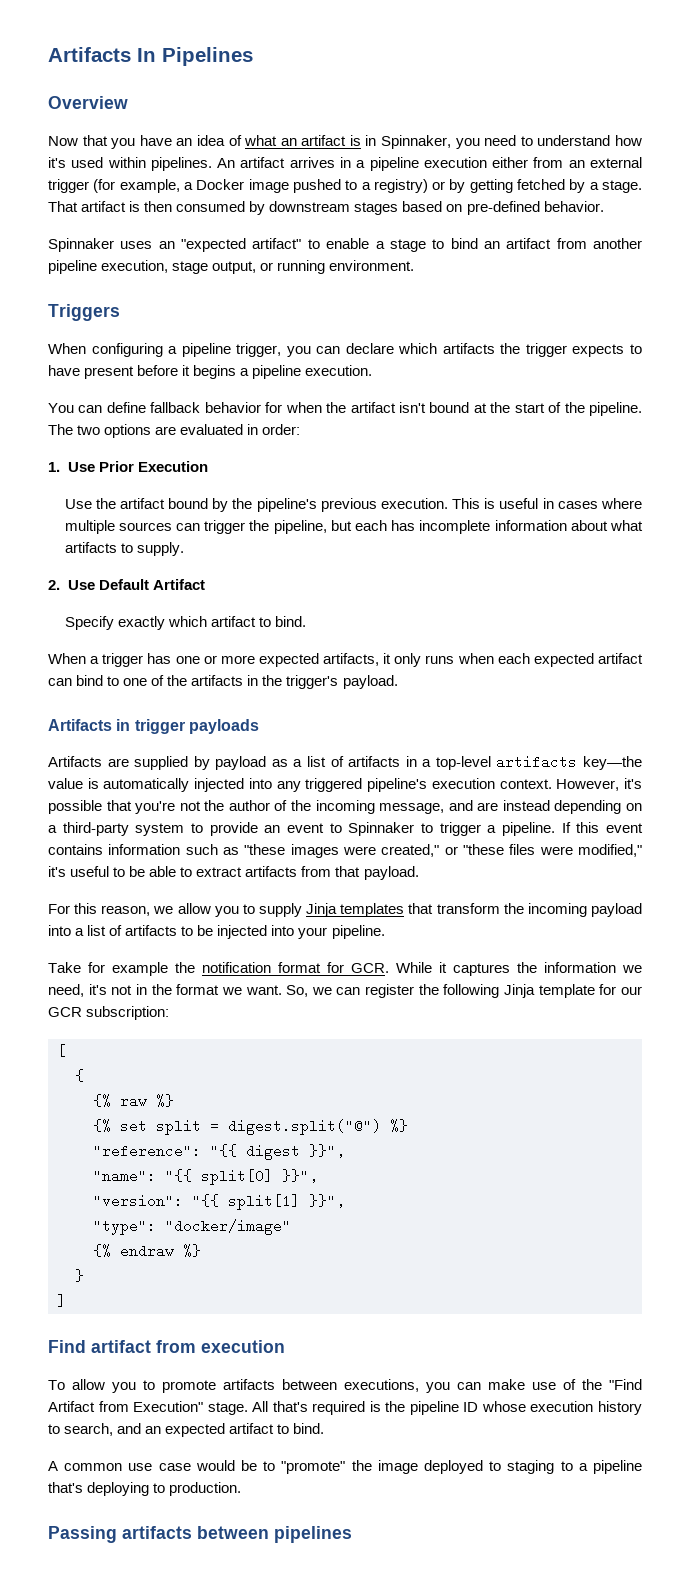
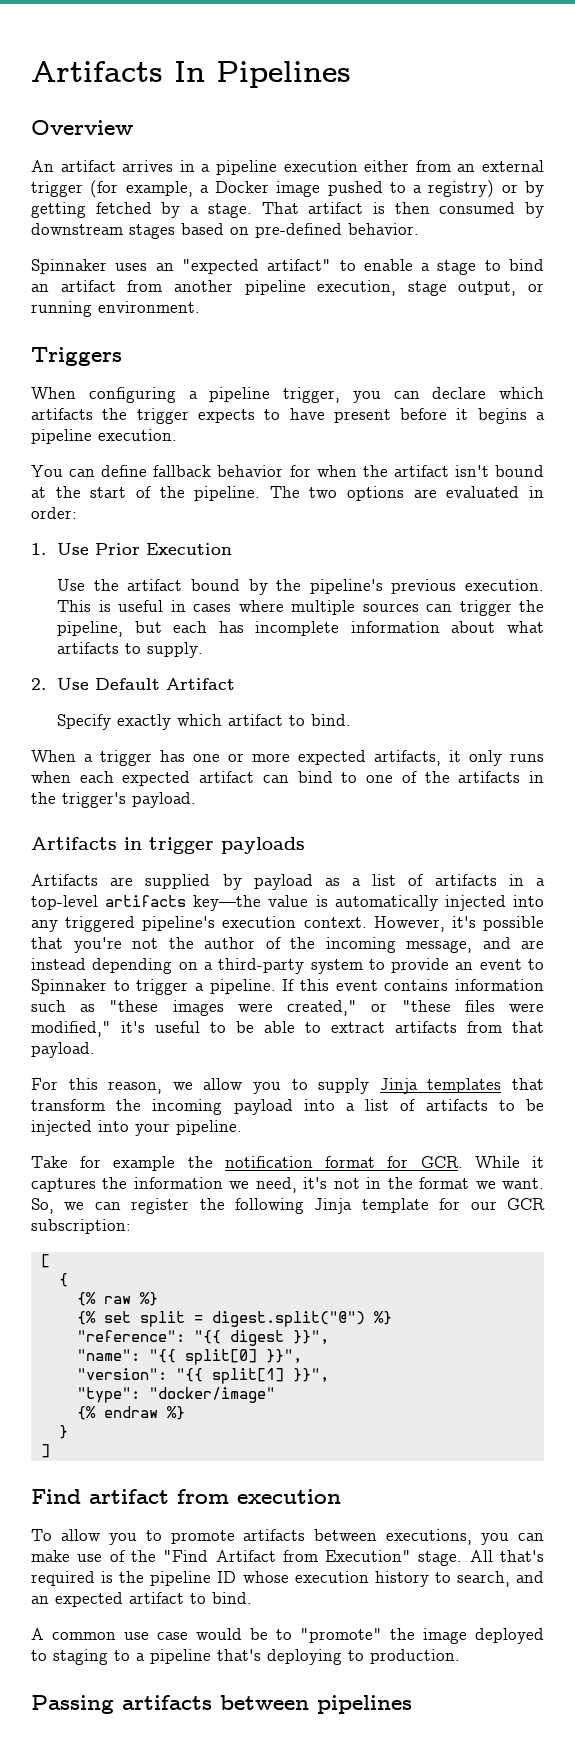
- Now that you have an idea of what an artifact is in Spinnaker, you need to understand how it's used within pipelines.

